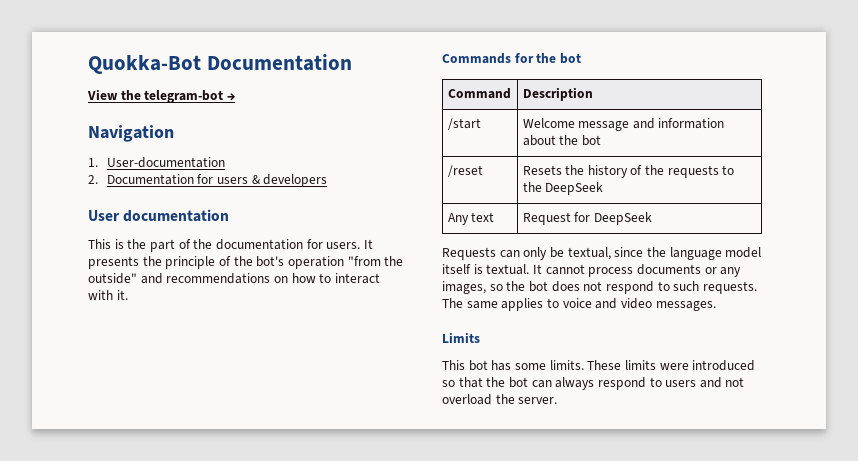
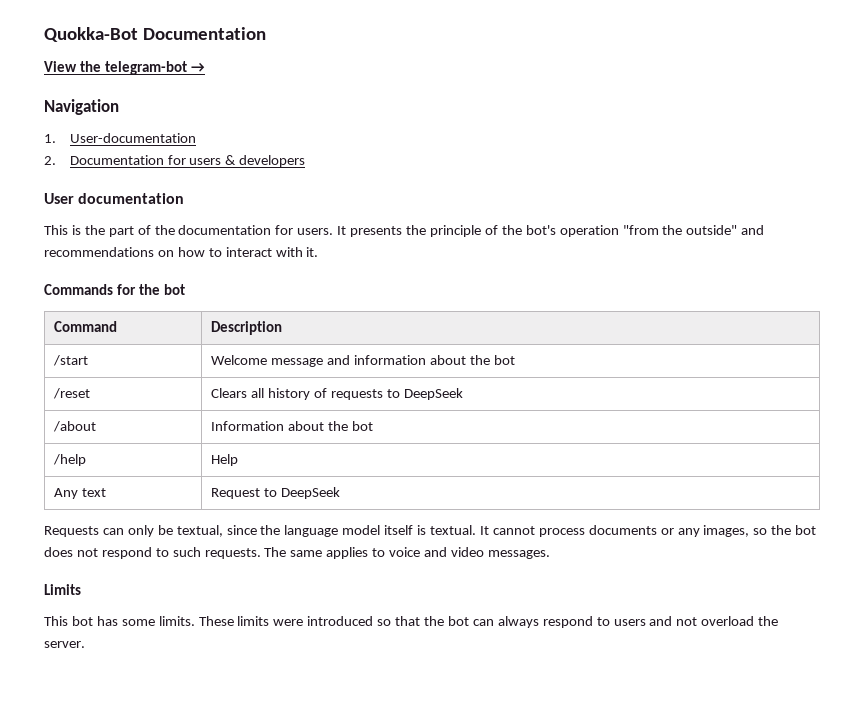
- /reset | Resets the history of the requests to the DeepSeek
+ /reset | Clears all history of requests to DeepSeek
+ /about | Information about the bot
+ /help | Help
- Any text | Request for DeepSeek
+ Any text | Request to DeepSeek

